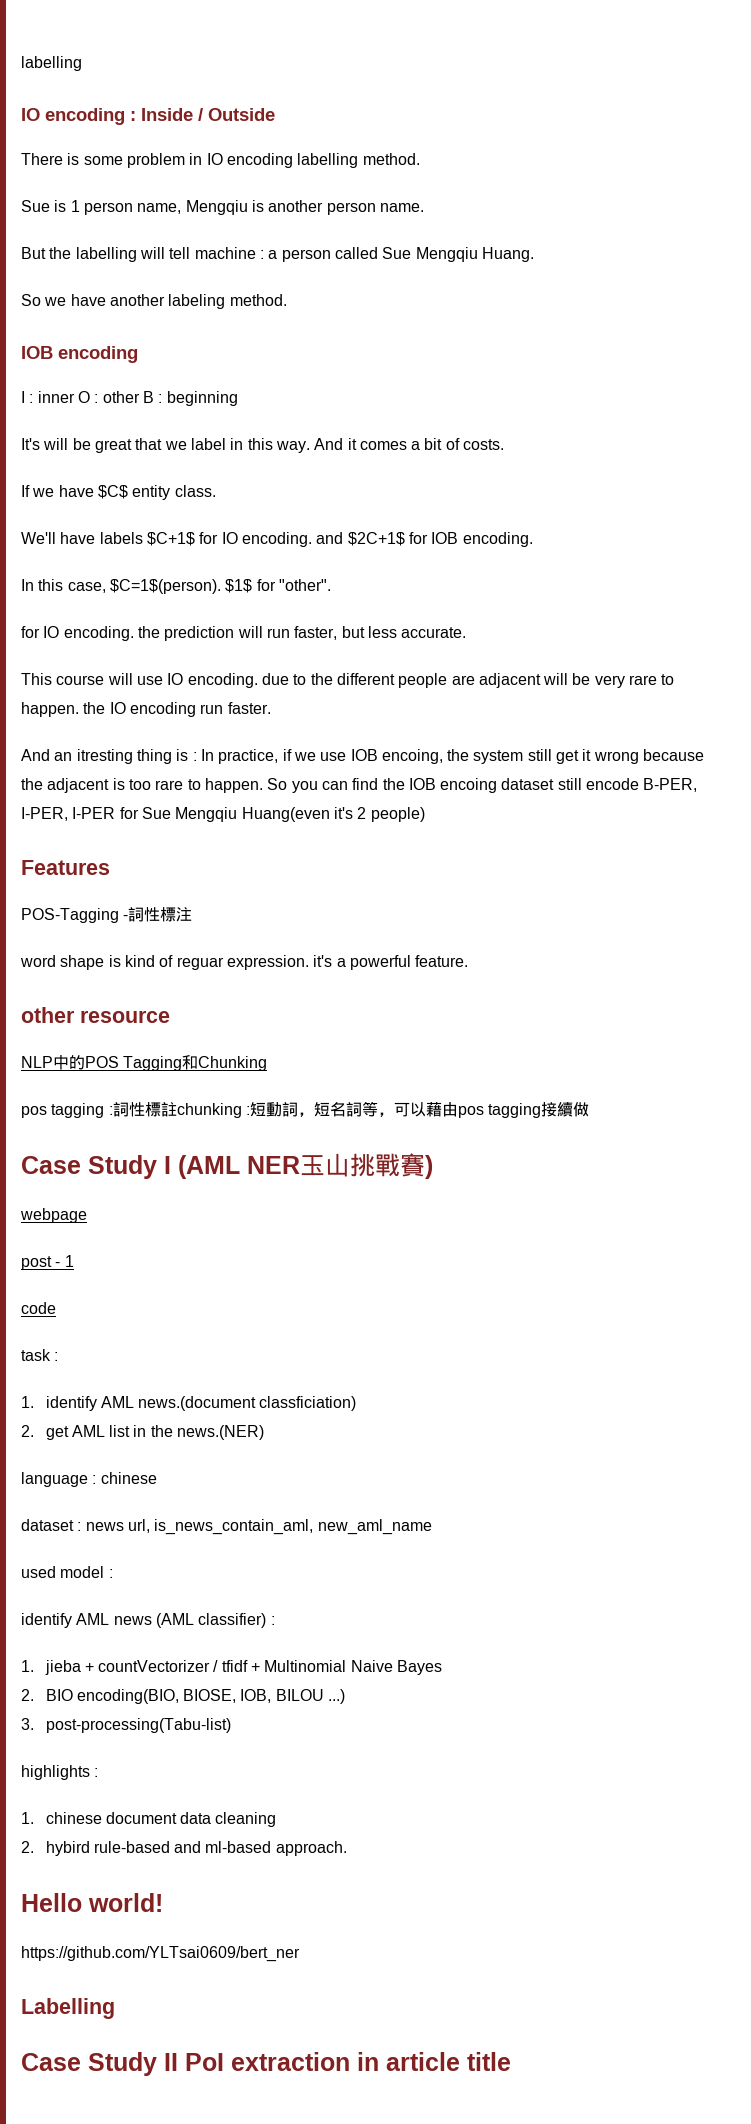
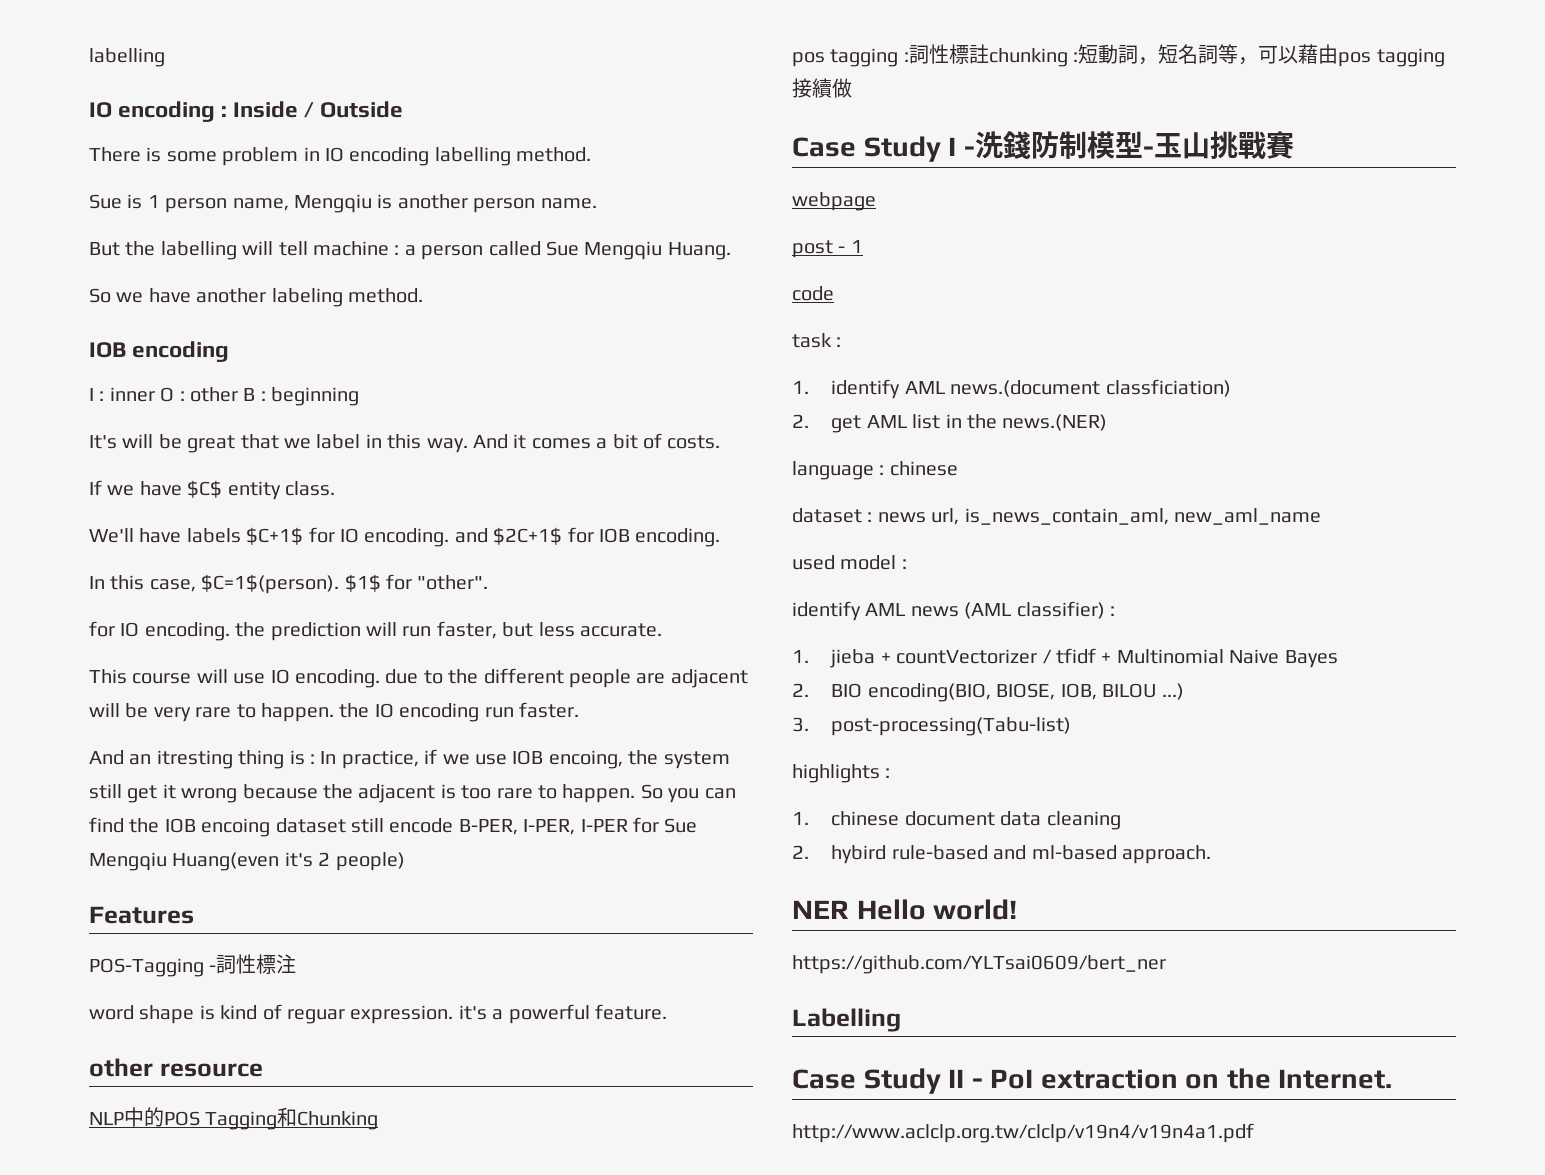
- Case Study I (AML NER玉山挑戰賽)
+ Case Study I -洗錢防制模型-玉山挑戰賽
- Hello world!
+ NER Hello world!
- Case Study II PoI extraction in article title
+ Case Study II - PoI extraction on the Internet.
+ http://www.aclclp.org.tw/clclp/v19n4/v19n4a1.pdf

